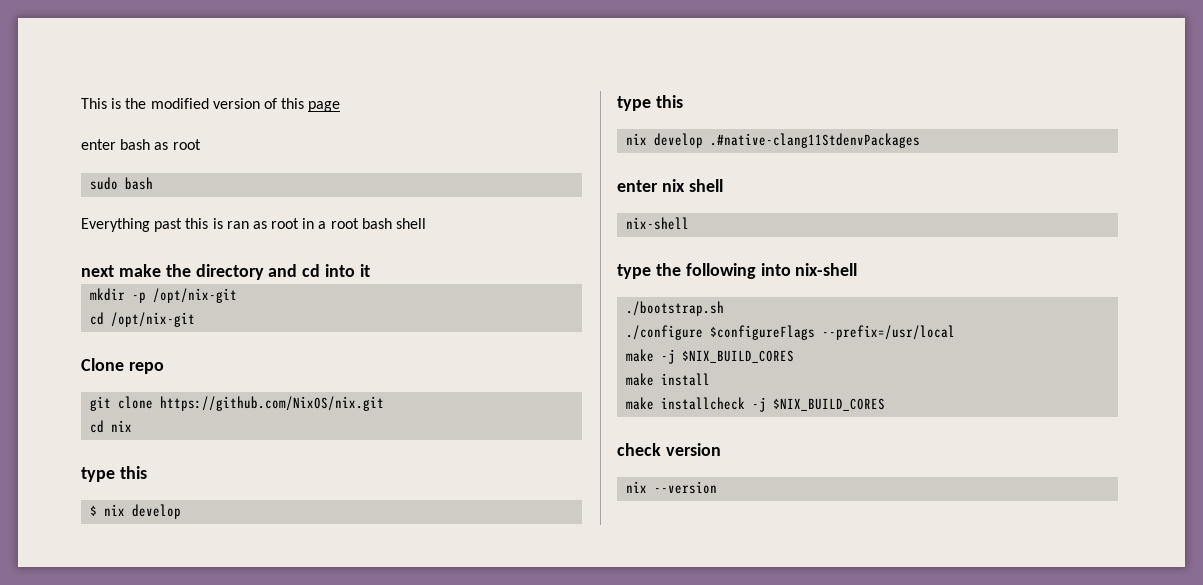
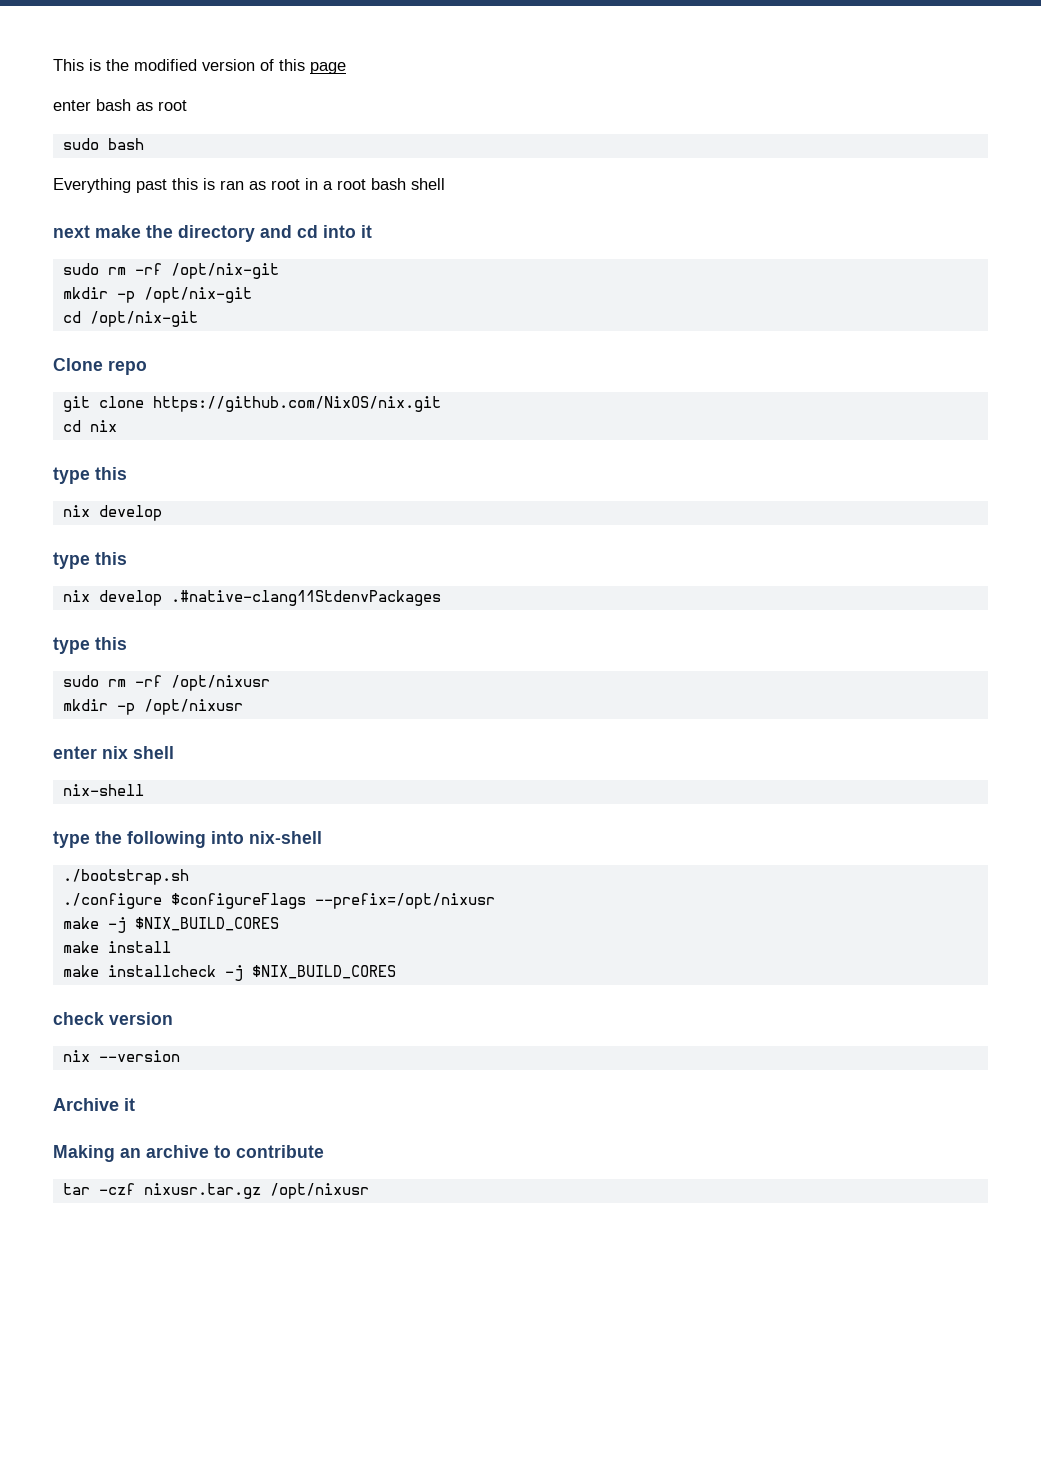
+ sudo rm -rf /opt/nix-git
  cd nix
  type this
- $ nix develop
+ nix develop
  nix develop .#native-clang11StdenvPackages
+ type this
+ sudo rm -rf /opt/nixusr
+ mkdir -p /opt/nixusr
- ./configure $configureFlags --prefix=/usr/local
+ ./configure $configureFlags --prefix=/opt/nixusr
+ Archive it
+ Making an archive to contribute
+ tar -czf nixusr.tar.gz /opt/nixusr

